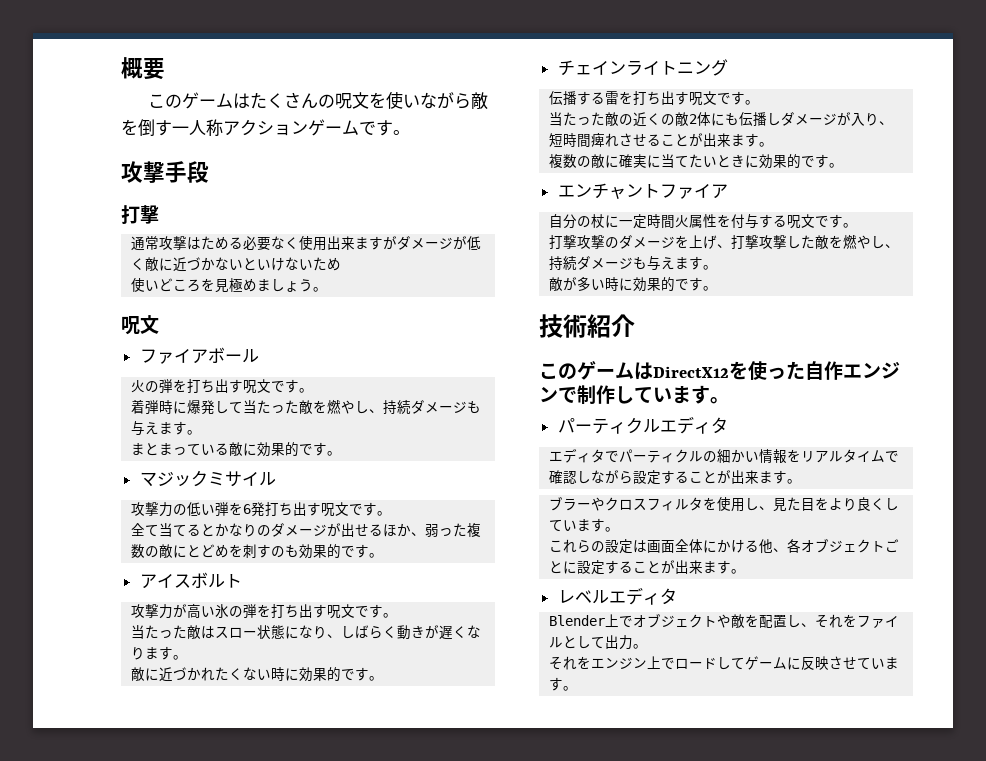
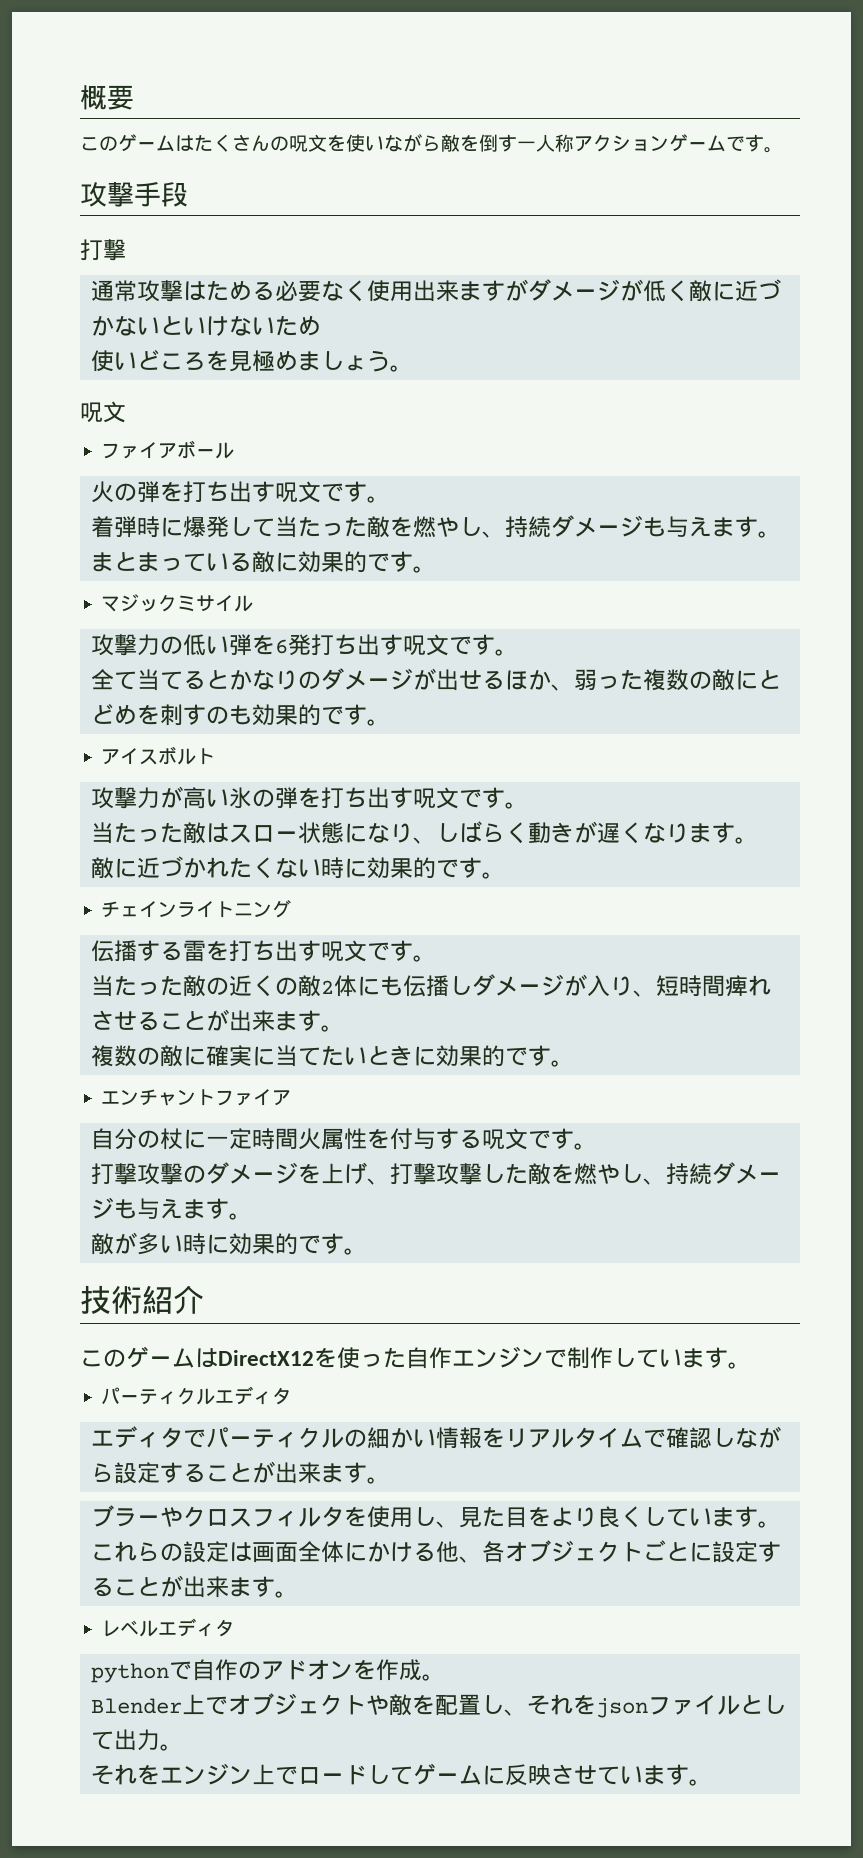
+ pythonで自作のアドオンを作成。
- Blender上でオブジェクトや敵を配置し、それをファイルとして出力。
+ Blender上でオブジェクトや敵を配置し、それをjsonファイルとして出力。

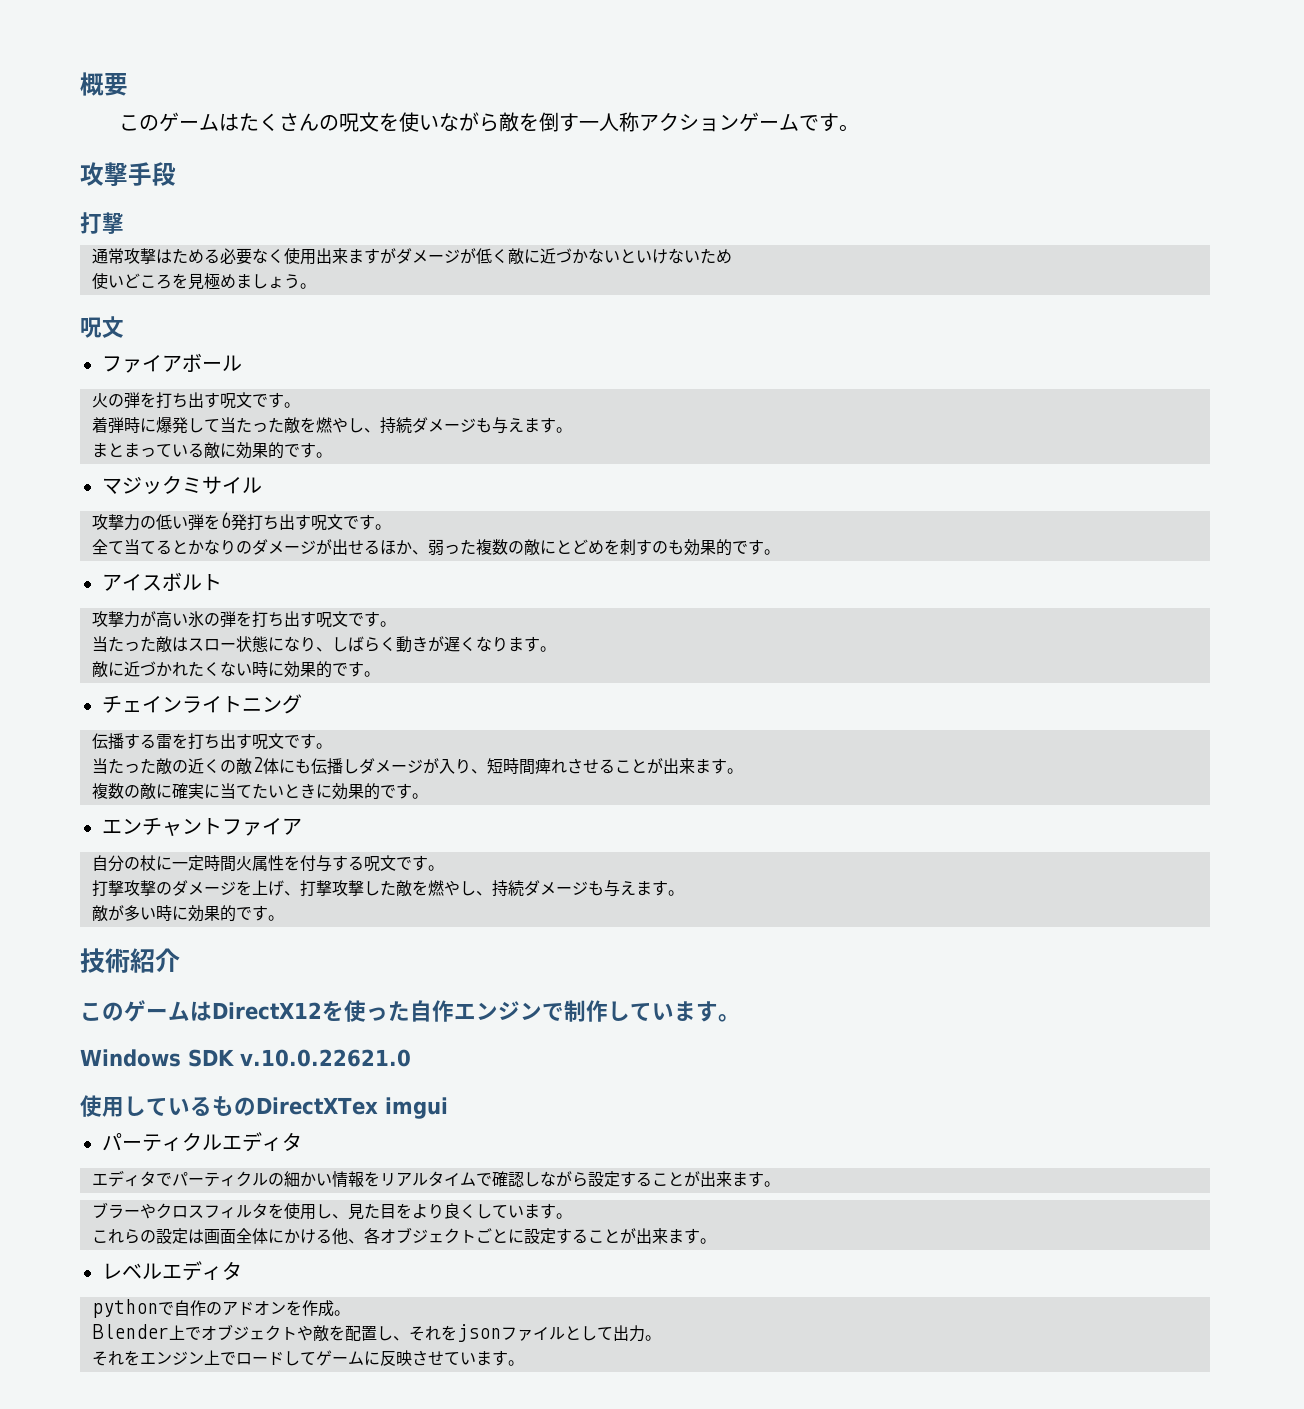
+ Windows SDK v.10.0.22621.0
+ 使用しているものDirectXTex imgui

